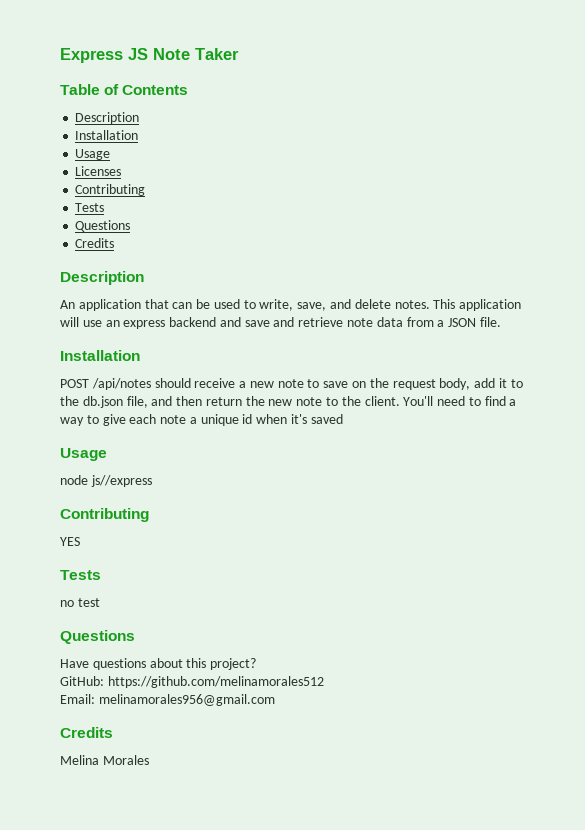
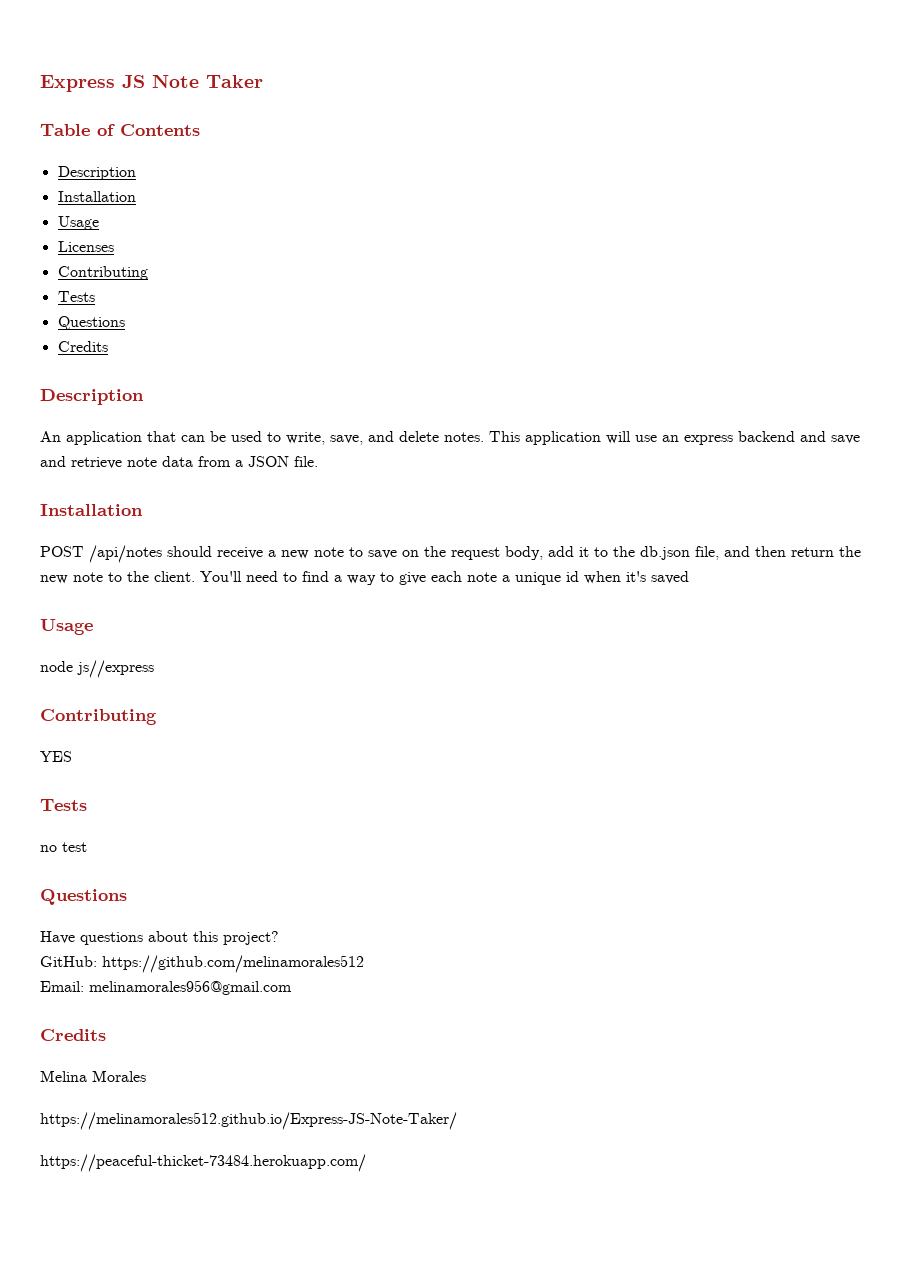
+ https://melinamorales512.github.io/Express-JS-Note-Taker/
+ https://peaceful-thicket-73484.herokuapp.com/

